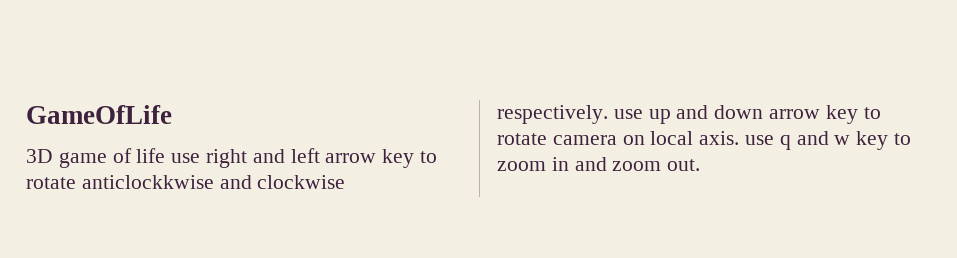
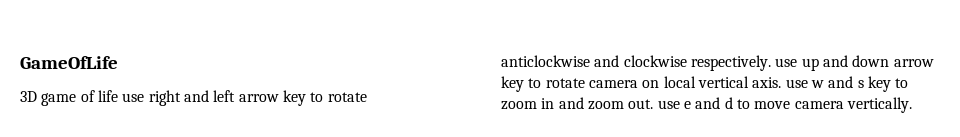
- 3D game of life use right and left arrow key to rotate anticlockkwise and clockwise respectively. use up and down arrow key to rotate camera on local axis. use q and w key to zoom in and zoom out.
+ 3D game of life use right and left arrow key to rotate anticlockwise and clockwise respectively. use up and down arrow key to rotate camera on local vertical axis. use w and s key to zoom in and zoom out. use e and d to move camera vertically.

